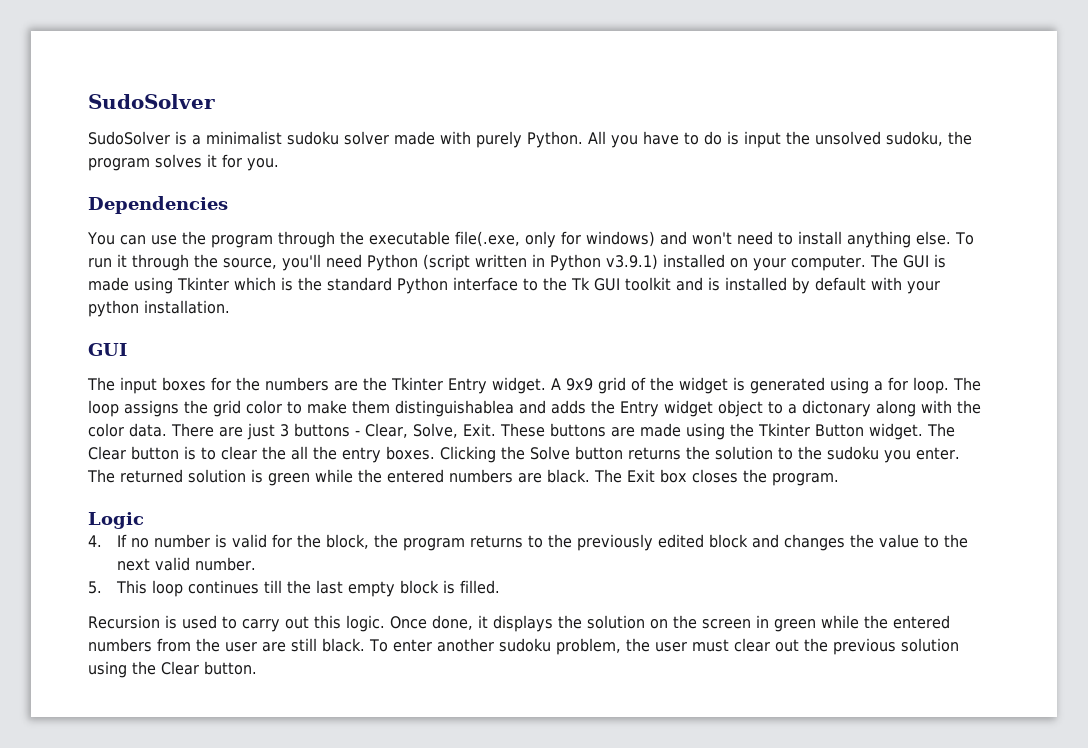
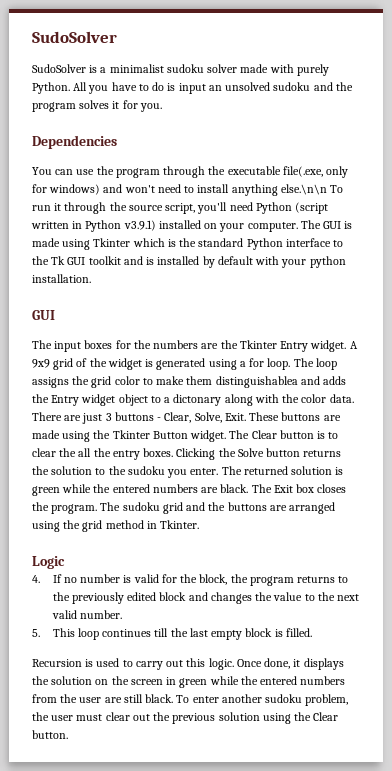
- All you have to do is input the unsolved sudoku, the program solves it for you.
+ All you have to do is input an unsolved sudoku and the program solves it for you.
- You can use the program through the executable file(.exe, only for windows) and won't need to install anything else. To run it through the source, you'll need Python (script written in Python v3.9.1) installed on your computer.
+ You can use the program through the executable file(.exe, only for windows) and won't need to install anything else.\n\n To run it through the source script, you'll need Python (script written in Python v3.9.1) installed on your computer.
+ The sudoku grid and the buttons are arranged using the grid method in Tkinter.

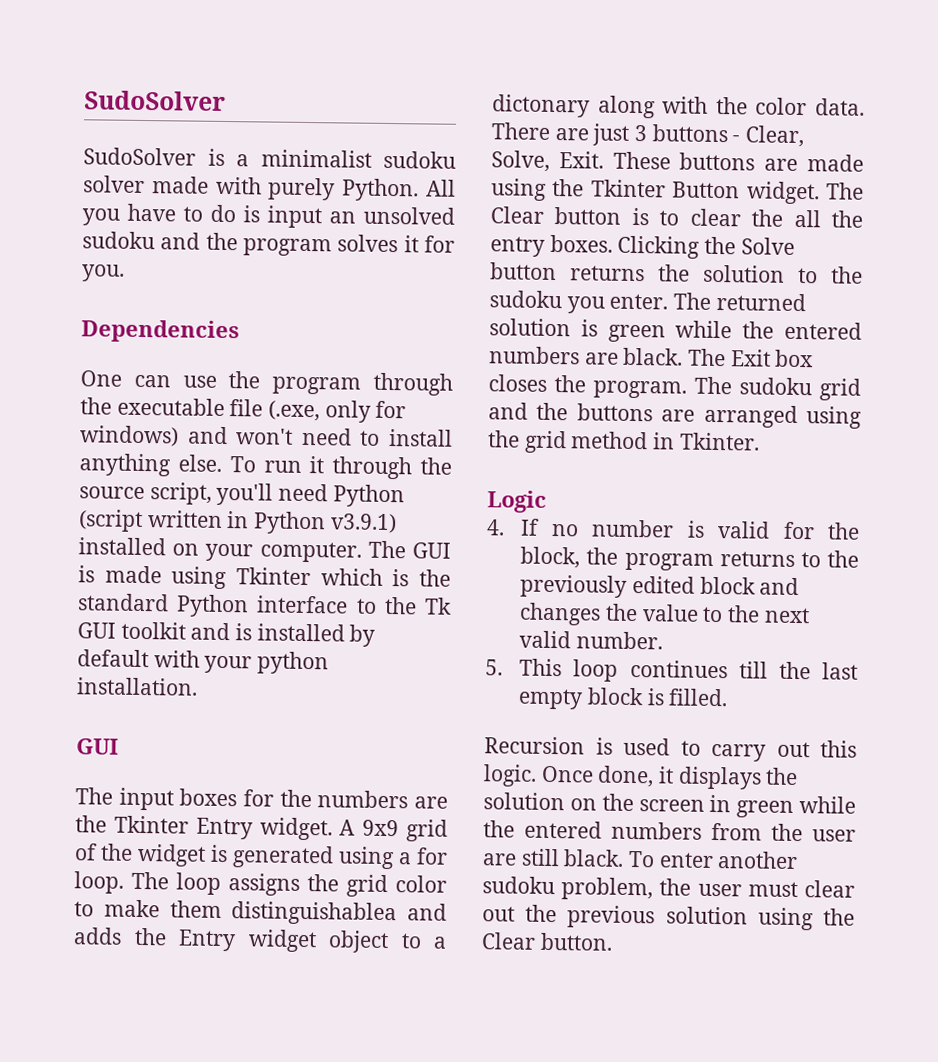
- You can use the program through the executable file(.exe, only for windows) and won't need to install anything else.\n\n To run it through the source script, you'll need Python (script written in Python v3.9.1) installed on your computer.
+ One can use the program through the executable file (.exe, only for windows) and won't need to install anything else. To run it through the source script, you'll need Python (script written in Python v3.9.1) installed on your computer.

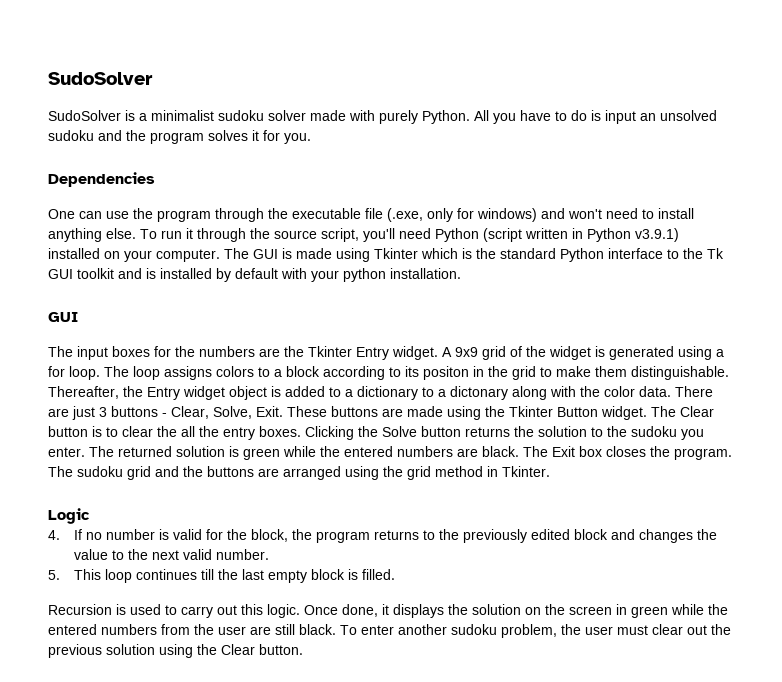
- The loop assigns the grid color to make them distinguishablea and adds the Entry widget object to a dictonary along with the color data.
+ The loop assigns colors to a block according to its positon in the grid to make them distinguishable. Thereafter, the Entry widget object is added to a dictionary to a dictonary along with the color data.

